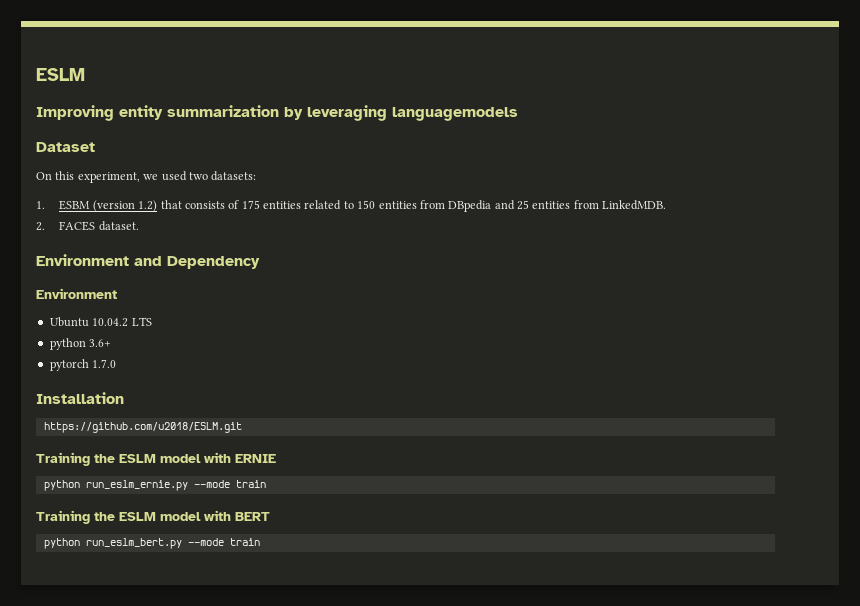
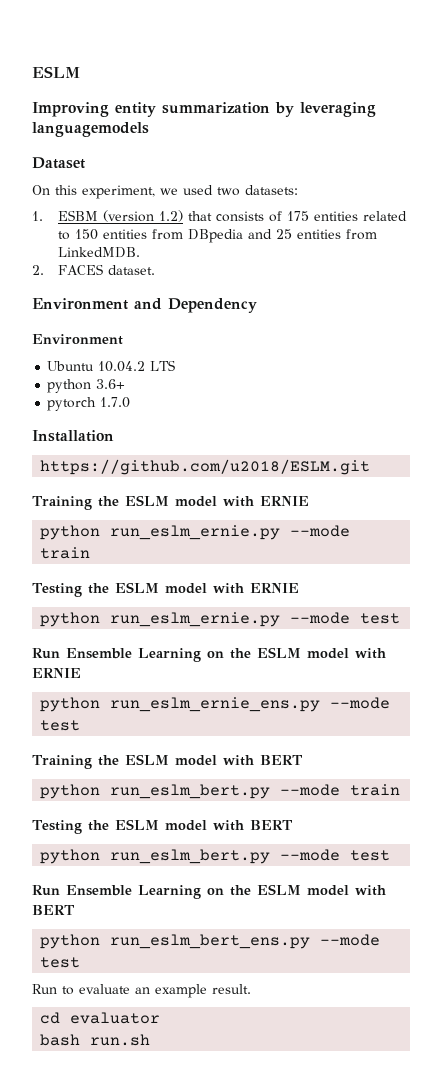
+ Testing the ESLM model with ERNIE
+ python run_eslm_ernie.py --mode test
+ Run Ensemble Learning on the ESLM model with ERNIE
+ python run_eslm_ernie_ens.py --mode test
+ Testing the ESLM model with BERT
+ python run_eslm_bert.py --mode test
+ Run Ensemble Learning on the ESLM model with BERT
+ python run_eslm_bert_ens.py --mode test
+ Run to evaluate an example result.
+ cd evaluator
+ bash run.sh

